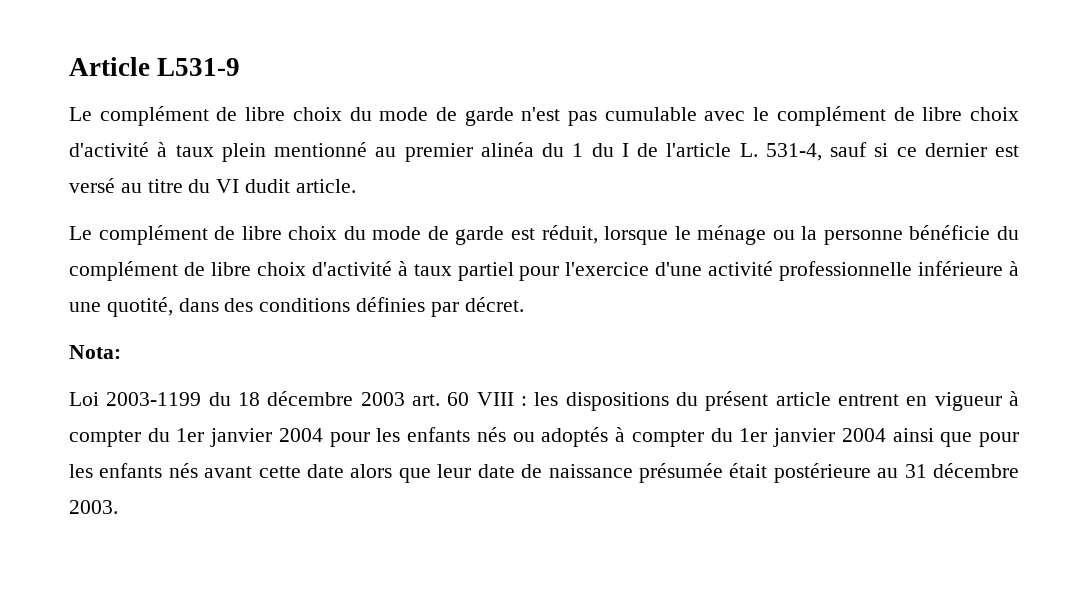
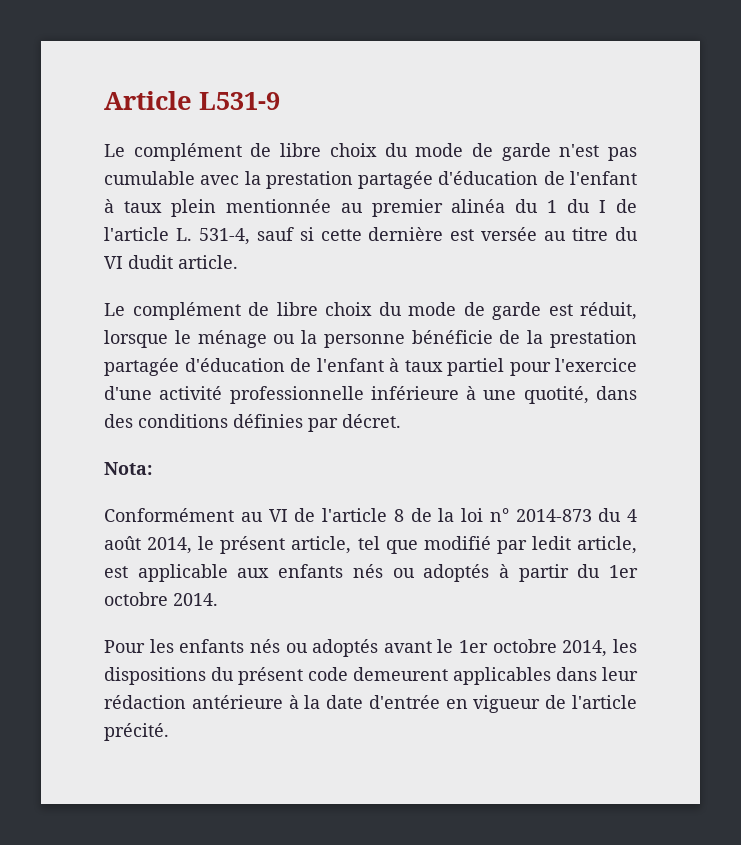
- Le complément de libre choix du mode de garde n'est pas cumulable avec le complément de libre choix d'activité à taux plein mentionné au premier alinéa du 1 du I de l'article L. 531-4, sauf si ce dernier est versé au titre du VI dudit article.
+ Le complément de libre choix du mode de garde n'est pas cumulable avec la prestation partagée d'éducation de l'enfant à taux plein mentionnée au premier alinéa du 1 du I de l'article L. 531-4, sauf si cette dernière est versée au titre du VI dudit article.
- Le complément de libre choix du mode de garde est réduit, lorsque le ménage ou la personne bénéficie du complément de libre choix d'activité à taux partiel pour l'exercice d'une activité professionnelle inférieure à une quotité, dans des conditions définies par décret.
+ Le complément de libre choix du mode de garde est réduit, lorsque le ménage ou la personne bénéficie de la prestation partagée d'éducation de l'enfant à taux partiel pour l'exercice d'une activité professionnelle inférieure à une quotité, dans des conditions définies par décret.
- Loi 2003-1199 du 18 décembre 2003 art. 60 VIII : les dispositions du présent article entrent en vigueur à compter du 1er janvier 2004 pour les enfants nés ou adoptés à compter du 1er janvier 2004 ainsi que pour les enfants nés avant cette date alors que leur date de naissance présumée était postérieure au 31 décembre 2003.
+ Conformément au VI de l'article 8 de la loi n° 2014-873 du 4 août 2014, le présent article, tel que modifié par ledit article, est applicable aux enfants nés ou adoptés à partir du 1er octobre 2014.
+ Pour les enfants nés ou adoptés avant le 1er octobre 2014, les dispositions du présent code demeurent applicables dans leur rédaction antérieure à la date d'entrée en vigueur de l'article précité.

